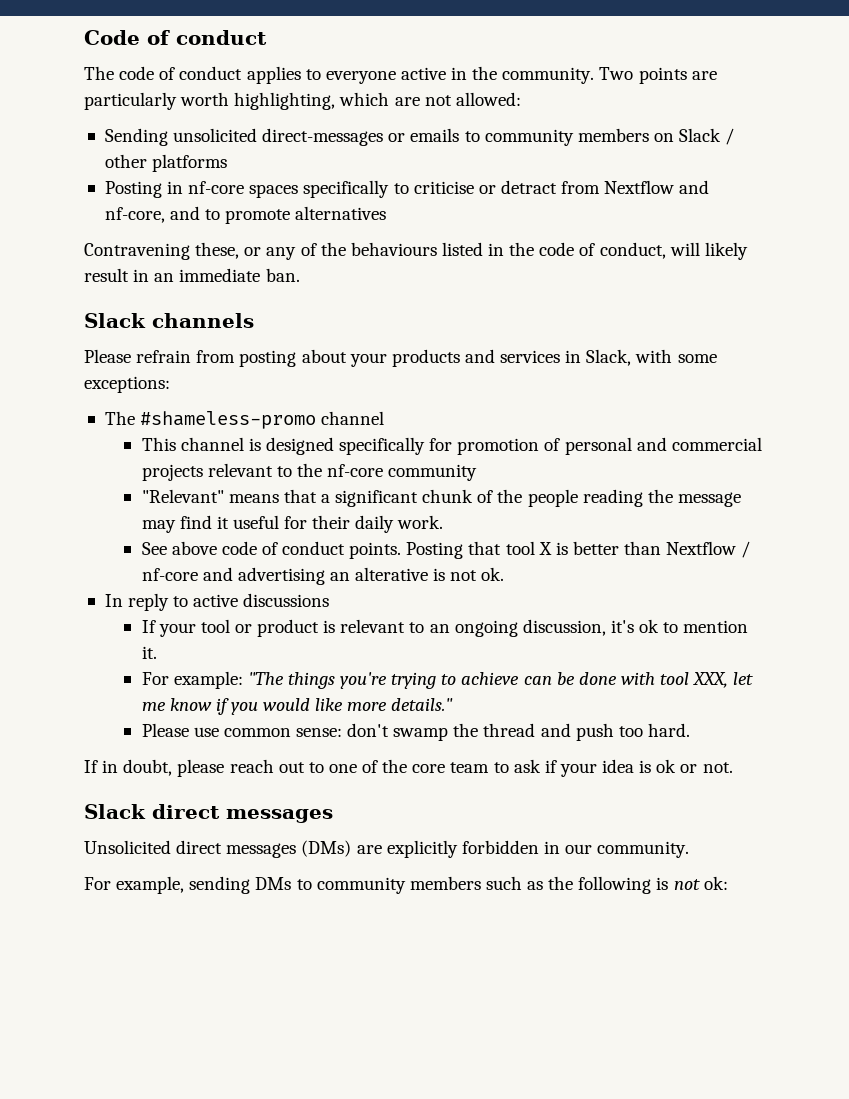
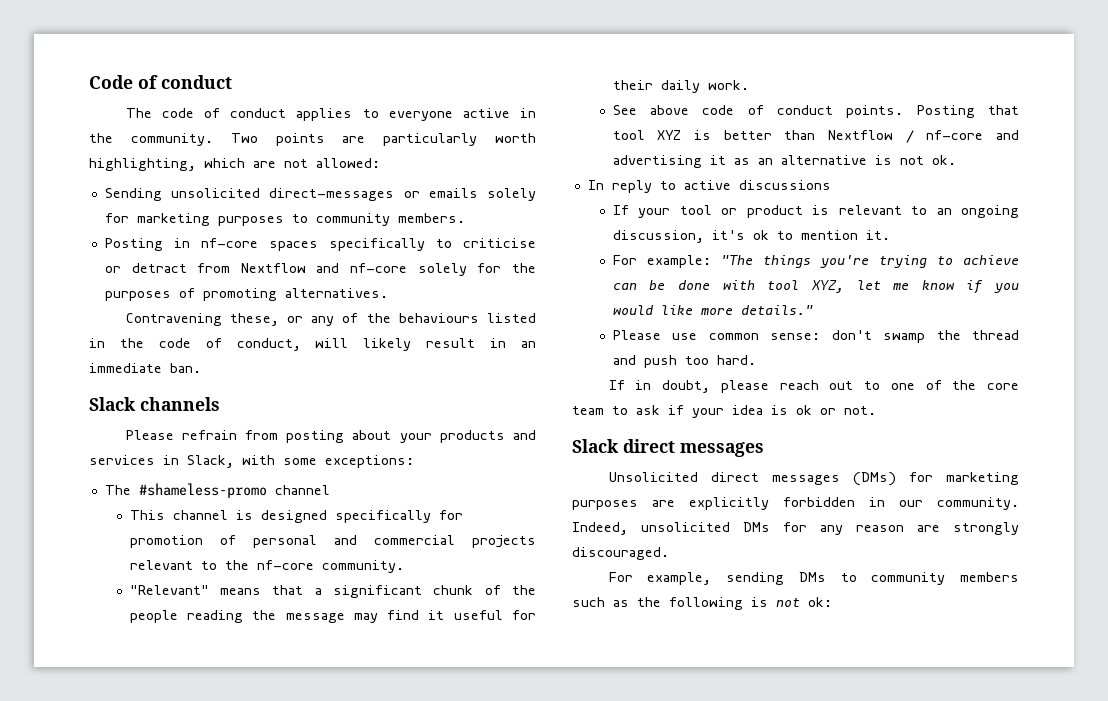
- Sending unsolicited direct-messages or emails to community members on Slack / other platforms
+ Sending unsolicited direct-messages or emails solely for marketing purposes to community members.
- Posting in nf-core spaces specifically to criticise or detract from Nextflow and nf-core, and to promote alternatives
+ Posting in nf-core spaces specifically to criticise or detract from Nextflow and nf-core solely for the purposes of promoting alternatives.
- This channel is designed specifically for promotion of personal and commercial projects relevant to the nf-core community
+ This channel is designed specifically for promotion of personal and commercial projects relevant to the nf-core community.
- Posting that tool X is better than Nextflow / nf-core and advertising an alterative is not ok.
+ Posting that tool XYZ is better than Nextflow / nf-core and advertising it as an alternative is not ok.
- For example: "The things you're trying to achieve can be done with tool XXX, let me know if you would like more details."
+ For example: "The things you're trying to achieve can be done with tool XYZ, let me know if you would like more details."
- Unsolicited direct messages (DMs) are explicitly forbidden in our community.
+ Unsolicited direct messages (DMs) for marketing purposes are explicitly forbidden in our community. Indeed, unsolicited DMs for any reason are strongly discouraged.

